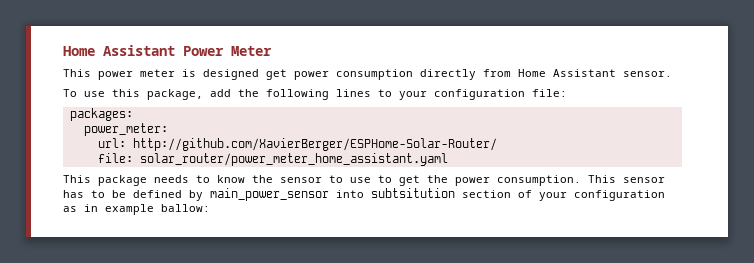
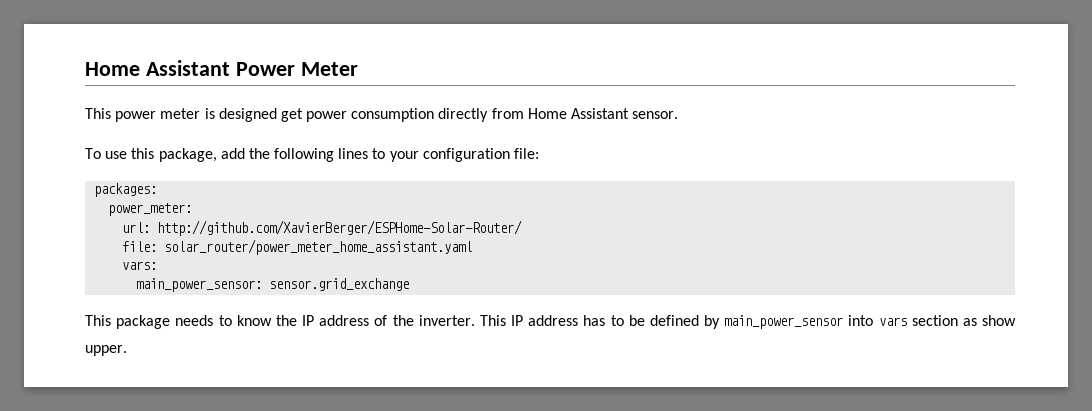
+ vars:
+ main_power_sensor: sensor.grid_exchange
- This package needs to know the sensor to use to get the power consumption. This sensor has to be defined by main_power_sensor into subtsitution section of your configuration as in example ballow:
+ This package needs to know the IP address of the inverter. This IP address has to be defined by main_power_sensor into vars section as show upper.

